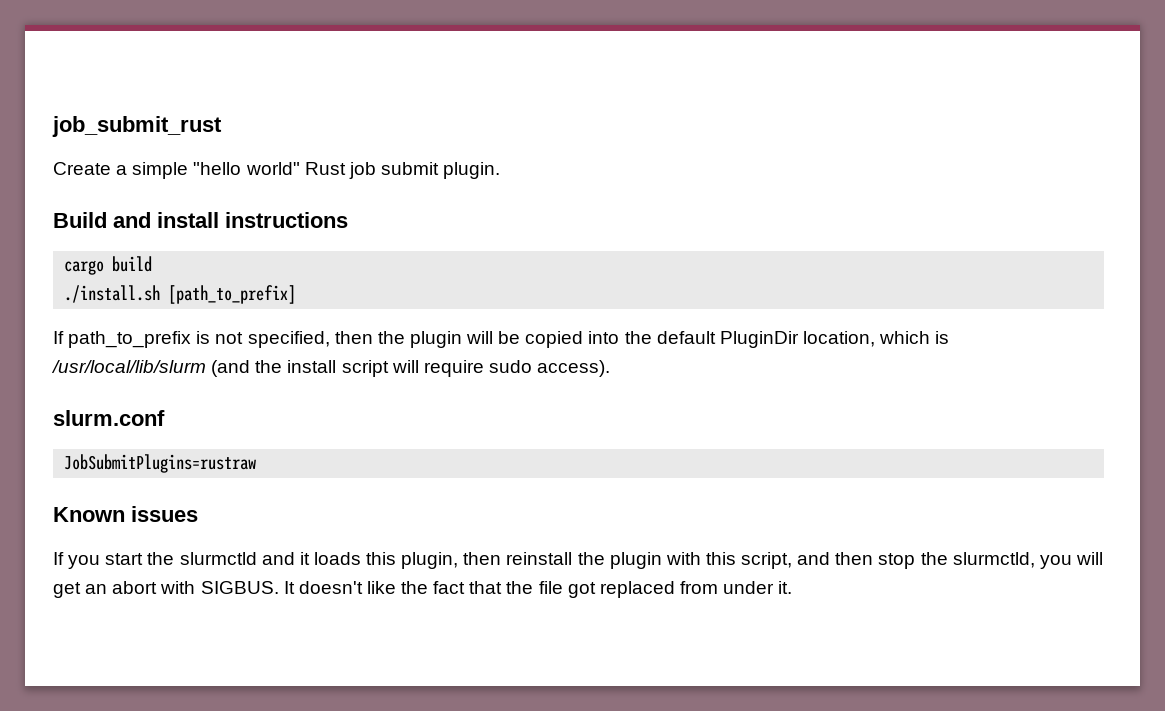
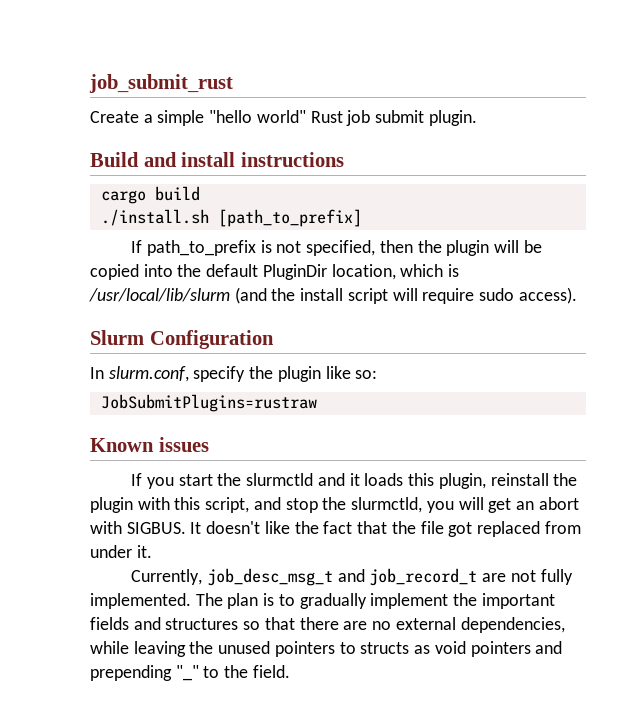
- slurm.conf
+ Slurm Configuration
+ In slurm.conf, specify the plugin like so:
- If you start the slurmctld and it loads this plugin, then reinstall the plugin with this script, and then stop the slurmctld, you will get an abort with SIGBUS.
+ If you start the slurmctld and it loads this plugin, reinstall the plugin with this script, and stop the slurmctld, you will get an abort with SIGBUS.
+ Currently, job_desc_msg_t and job_record_t are not fully implemented. The plan is to gradually implement the important fields and structures so that there are no external dependencies, while leaving the unused pointers to structs as void pointers and prepending "_" to the field.

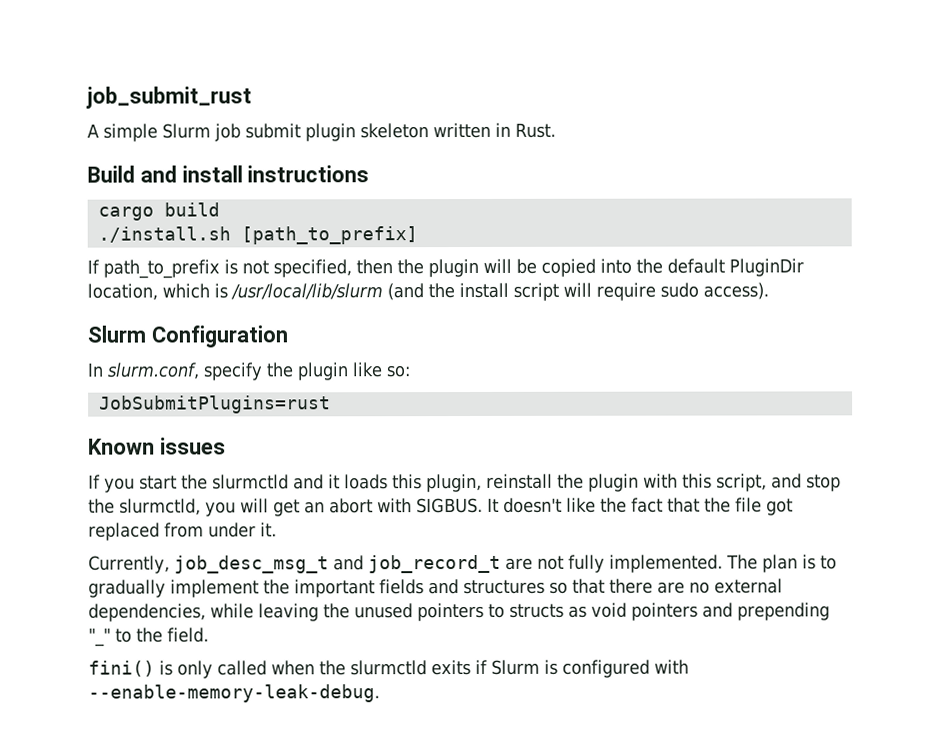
- Create a simple "hello world" Rust job submit plugin.
+ A simple Slurm job submit plugin skeleton written in Rust.
- JobSubmitPlugins=rustraw
+ JobSubmitPlugins=rust
+ fini() is only called when the slurmctld exits if Slurm is configured with --enable-memory-leak-debug.

